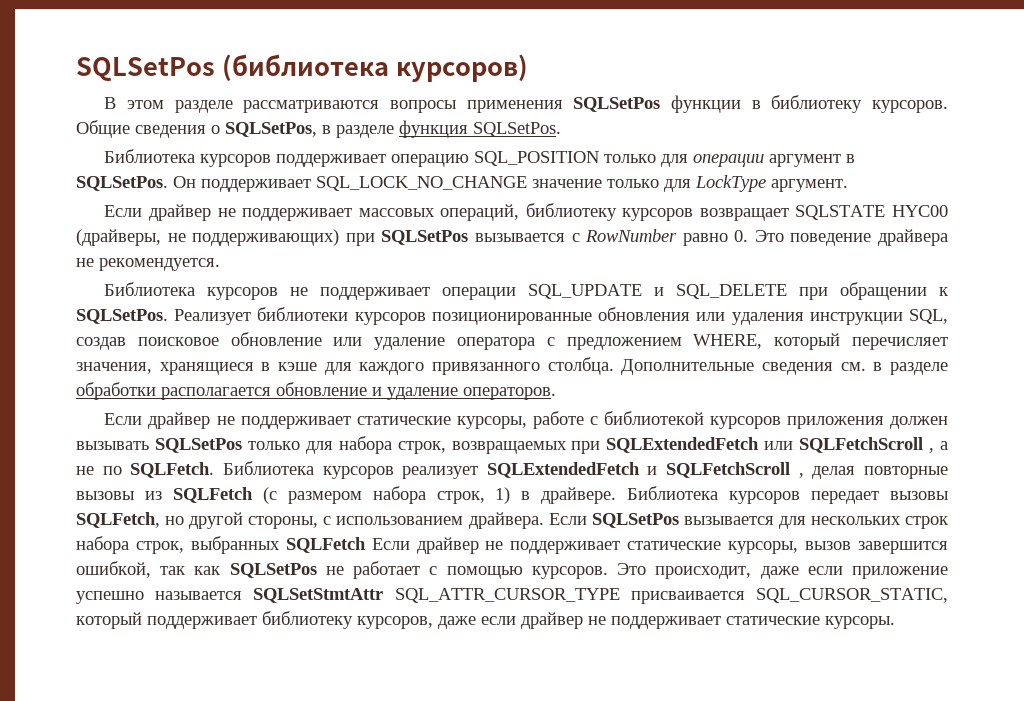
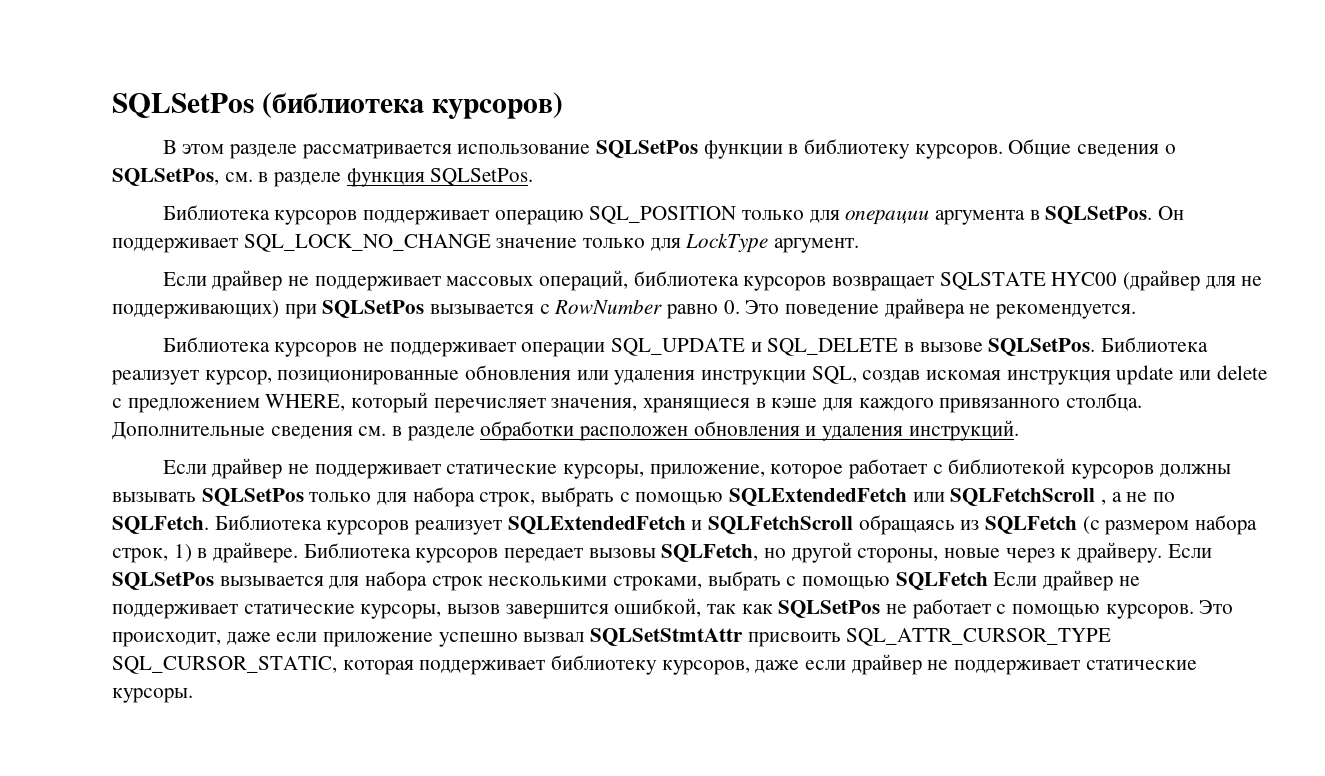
- В этом разделе рассматриваются вопросы применения SQLSetPos функции в библиотеку курсоров.
+ В этом разделе рассматривается использование SQLSetPos функции в библиотеку курсоров.
- Общие сведения о SQLSetPos, в разделе функция SQLSetPos.
+ Общие сведения о SQLSetPos, см. в разделе функция SQLSetPos.
- Библиотека курсоров поддерживает операцию SQL_POSITION только для операции аргумент в SQLSetPos.
+ Библиотека курсоров поддерживает операцию SQL_POSITION только для операции аргумента в SQLSetPos.
- Если драйвер не поддерживает массовых операций, библиотеку курсоров возвращает SQLSTATE HYC00 (драйверы, не поддерживающих) при SQLSetPos вызывается с RowNumber равно 0. Это поведение драйвера не рекомендуется.
+ Если драйвер не поддерживает массовых операций, библиотека курсоров возвращает SQLSTATE HYC00 (драйвер для не поддерживающих) при SQLSetPos вызывается с RowNumber равно 0. Это поведение драйвера не рекомендуется.
- Библиотека курсоров не поддерживает операции SQL_UPDATE и SQL_DELETE при обращении к SQLSetPos. Реализует библиотеки курсоров позиционированные обновления или удаления инструкции SQL, создав поисковое обновление или удаление оператора с предложением WHERE, который перечисляет значения, хранящиеся в кэше для каждого привязанного столбца.
+ Библиотека курсоров не поддерживает операции SQL_UPDATE и SQL_DELETE в вызове SQLSetPos. Библиотека реализует курсор, позиционированные обновления или удаления инструкции SQL, создав искомая инструкция update или delete с предложением WHERE, который перечисляет значения, хранящиеся в кэше для каждого привязанного столбца.
- Дополнительные сведения см. в разделе обработки располагается обновление и удаление операторов.
- Если драйвер не поддерживает статические курсоры, работе с библиотекой курсоров приложения должен вызывать SQLSetPos только для набора строк, возвращаемых при SQLExtendedFetch или SQLFetchScroll , а не по SQLFetch.
+ Дополнительные сведения см. в разделе обработки расположен обновления и удаления инструкций.
+ Если драйвер не поддерживает статические курсоры, приложение, которое работает с библиотекой курсоров должны вызывать SQLSetPos только для набора строк, выбрать с помощью SQLExtendedFetch или SQLFetchScroll , а не по SQLFetch.
- Библиотека курсоров реализует SQLExtendedFetch и SQLFetchScroll , делая повторные вызовы из SQLFetch (с размером набора строк, 1) в драйвере.
+ Библиотека курсоров реализует SQLExtendedFetch и SQLFetchScroll обращаясь из SQLFetch (с размером набора строк, 1) в драйвере.
- Библиотека курсоров передает вызовы SQLFetch, но другой стороны, с использованием драйвера. Если SQLSetPos вызывается для нескольких строк набора строк, выбранных SQLFetch Если драйвер не поддерживает статические курсоры, вызов завершится ошибкой, так как SQLSetPos не работает с помощью курсоров.
+ Библиотека курсоров передает вызовы SQLFetch, но другой стороны, новые через к драйверу. Если SQLSetPos вызывается для набора строк несколькими строками, выбрать с помощью SQLFetch Если драйвер не поддерживает статические курсоры, вызов завершится ошибкой, так как SQLSetPos не работает с помощью курсоров.
- Это происходит, даже если приложение успешно называется SQLSetStmtAttr SQL_ATTR_CURSOR_TYPE присваивается SQL_CURSOR_STATIC, который поддерживает библиотеку курсоров, даже если драйвер не поддерживает статические курсоры.
+ Это происходит, даже если приложение успешно вызвал SQLSetStmtAttr присвоить SQL_ATTR_CURSOR_TYPE SQL_CURSOR_STATIC, которая поддерживает библиотеку курсоров, даже если драйвер не поддерживает статические курсоры.

